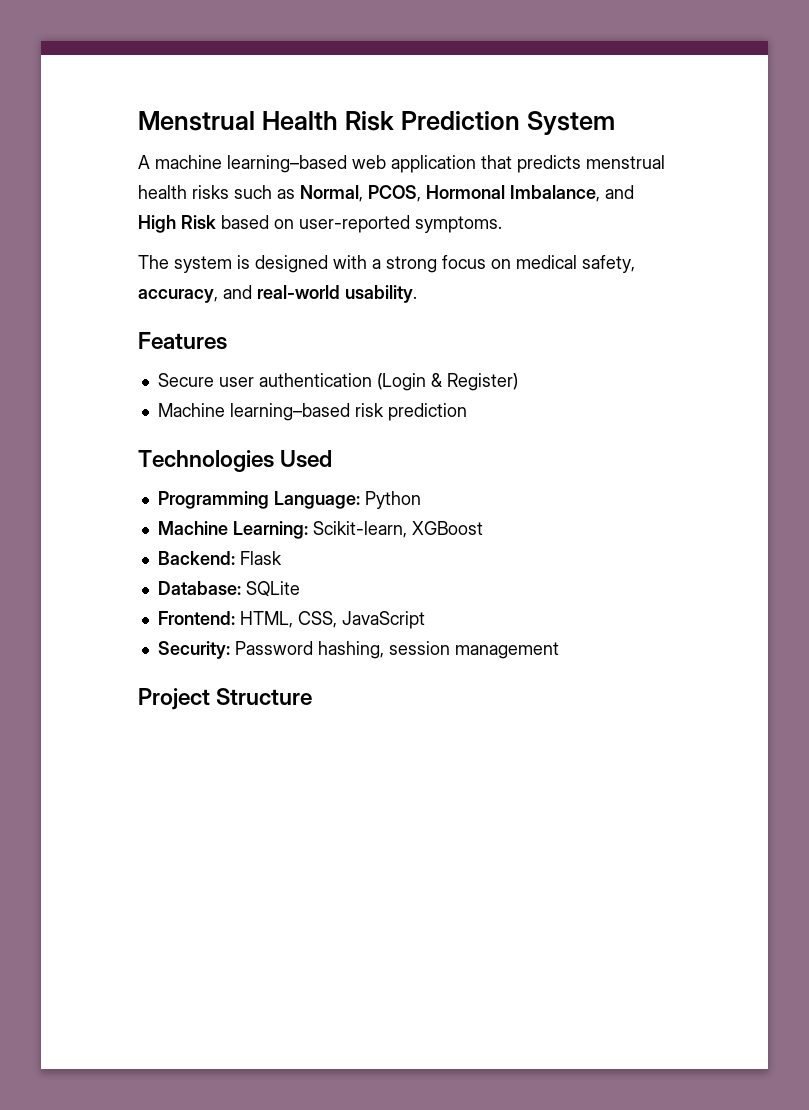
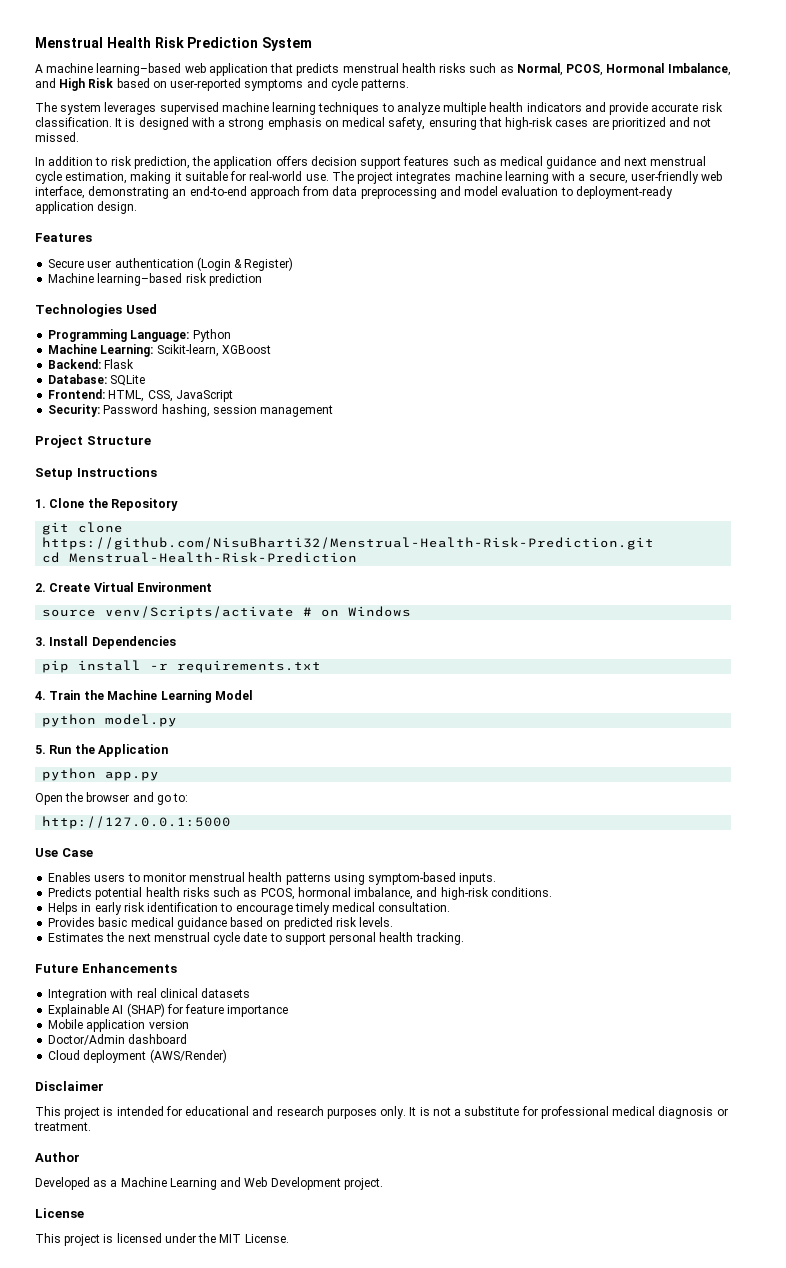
- A machine learning–based web application that predicts menstrual health risks such as Normal, PCOS, Hormonal Imbalance, and High Risk based on user-reported symptoms.
- The system is designed with a strong focus on medical safety, accuracy, and real-world usability.
+ A machine learning–based web application that predicts menstrual health risks such as Normal, PCOS, Hormonal Imbalance, and High Risk based on user-reported symptoms and cycle patterns.
+ The system leverages supervised machine learning techniques to analyze multiple health indicators and provide accurate risk classification. It is designed with a strong emphasis on medical safety, ensuring that high-risk cases are prioritized and not missed.
+ In addition to risk prediction, the application offers decision support features such as medical guidance and next menstrual cycle estimation, making it suitable for real-world use. The project integrates machine learning with a secure, user-friendly web interface, demonstrating an end-to-end approach from data preprocessing and model evaluation to deployment-ready application design.
+ Setup Instructions
+ 1. Clone the Repository
+ git clone https://github.com/NisuBharti32/Menstrual-Health-Risk-Prediction.git
+ cd Menstrual-Health-Risk-Prediction
+ 2. Create Virtual Environment
+ source venv/Scripts/activate # on Windows
+ 3. Install Dependencies
+ pip install -r requirements.txt
+ 4. Train the Machine Learning Model
+ python model.py
+ 5. Run the Application
+ python app.py
+ Open the browser and go to:
+ http://127.0.0.1:5000
+ Use Case
+ Enables users to monitor menstrual health patterns using symptom-based inputs.
+ Predicts potential health risks such as PCOS, hormonal imbalance, and high-risk conditions.
+ Helps in early risk identification to encourage timely medical consultation.
+ Provides basic medical guidance based on predicted risk levels.
+ Estimates the next menstrual cycle date to support personal health tracking.
+ Future Enhancements
+ Integration with real clinical datasets
+ Explainable AI (SHAP) for feature importance
+ Mobile application version
+ Doctor/Admin dashboard
+ Cloud deployment (AWS/Render)
+ Disclaimer
+ This project is intended for educational and research purposes only. It is not a substitute for professional medical diagnosis or treatment.
+ Author
+ Developed as a Machine Learning and Web Development project.
+ License
+ This project is licensed under the MIT License.

